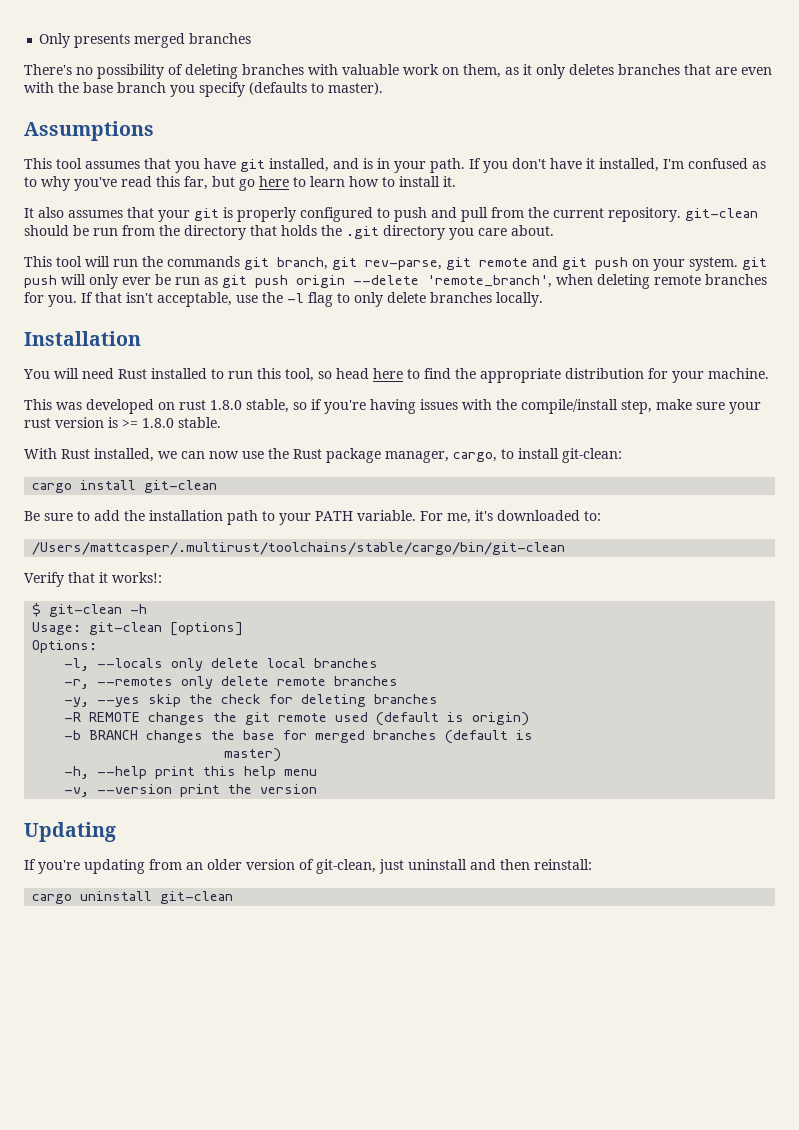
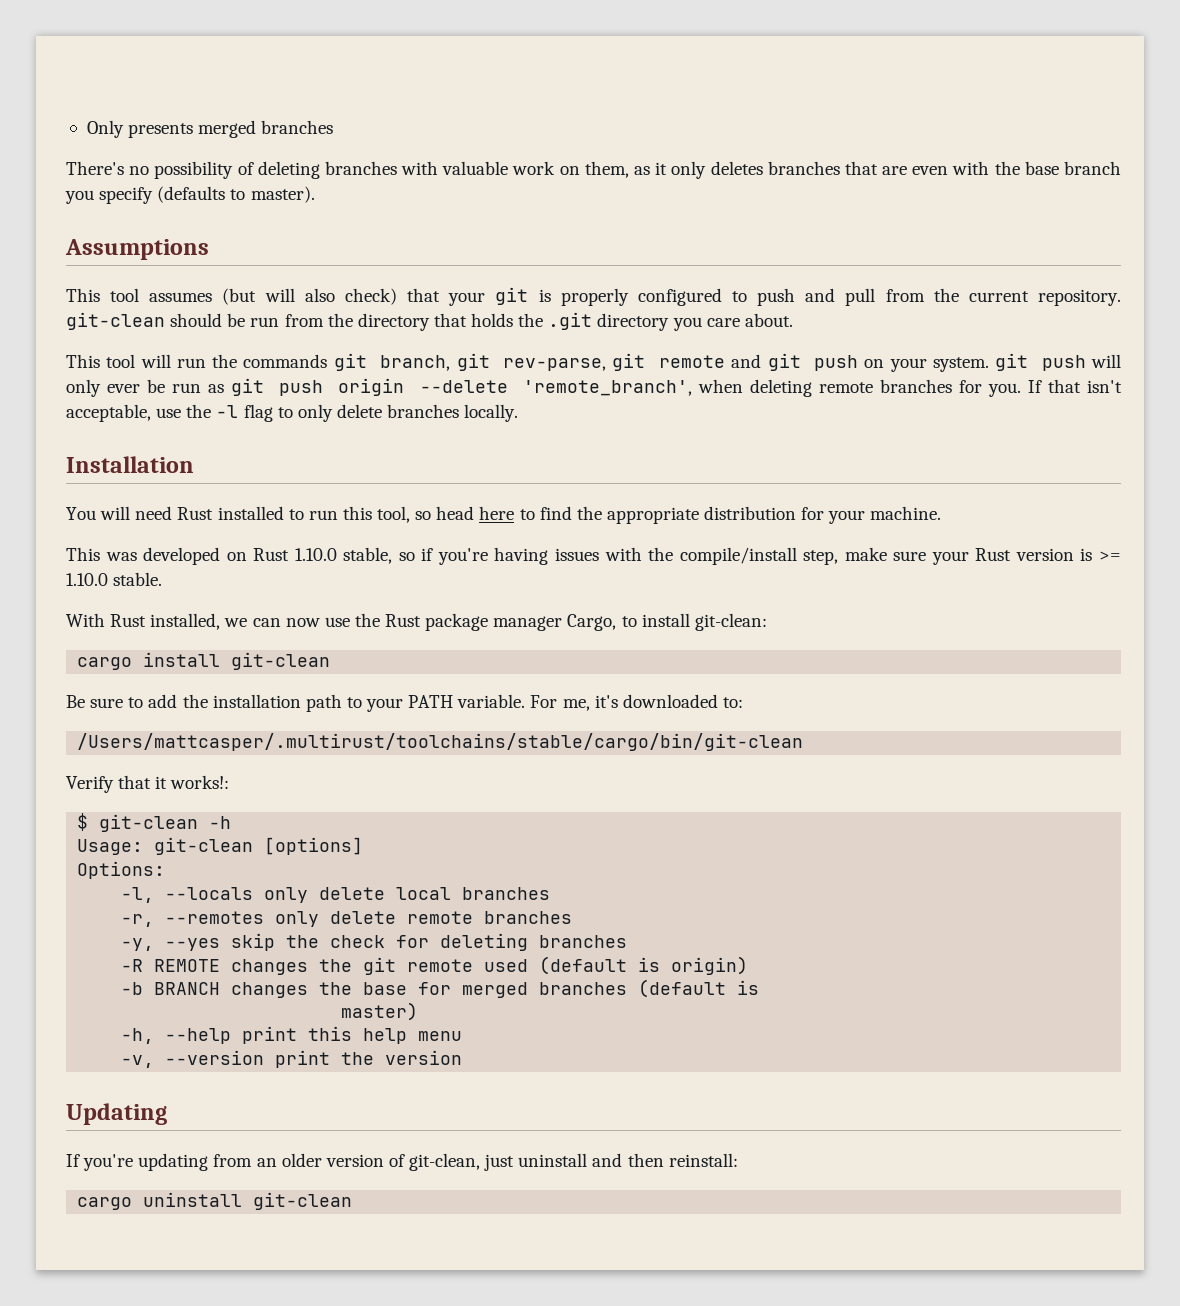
- This tool assumes that you have git installed, and is in your path. If you don't have it installed, I'm confused as to why you've read this far, but go here to learn how to install it.
- It also assumes that your git is properly configured to push and pull from the current repository. git-clean should be run from the directory that holds the .git directory you care about.
+ This tool assumes (but will also check) that your git is properly configured to push and pull from the current repository. git-clean should be run from the directory that holds the .git directory you care about.
- This was developed on rust 1.8.0 stable, so if you're having issues with the compile/install step, make sure your rust version is >= 1.8.0 stable.
+ This was developed on Rust 1.10.0 stable, so if you're having issues with the compile/install step, make sure your Rust version is >= 1.10.0 stable.
- With Rust installed, we can now use the Rust package manager, cargo, to install git-clean:
+ With Rust installed, we can now use the Rust package manager Cargo, to install git-clean:

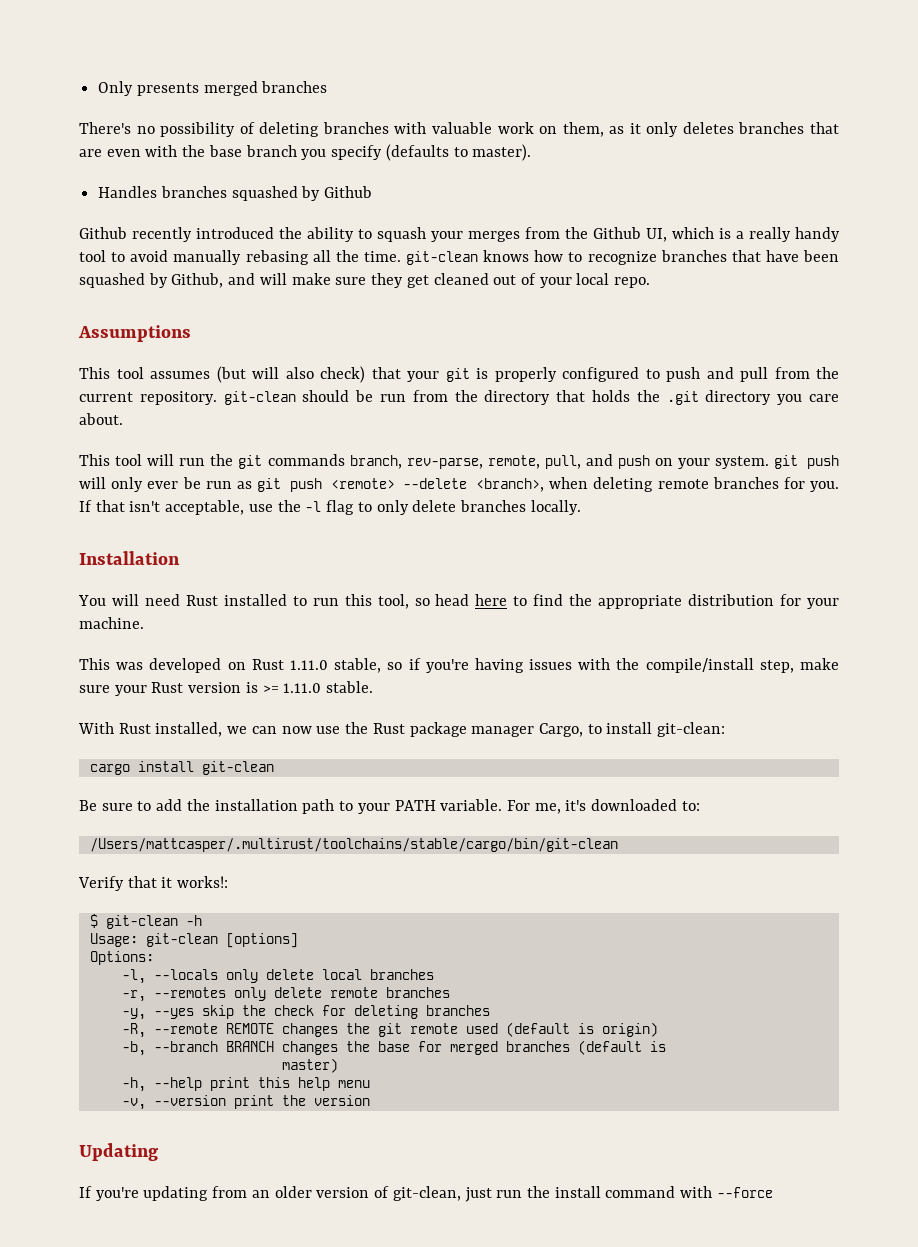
+ Handles branches squashed by Github
+ Github recently introduced the ability to squash your merges from the Github UI, which is a really handy tool to avoid manually rebasing all the time. git-clean knows how to recognize branches that have been squashed by Github, and will make sure they get cleaned out of your local repo.
- This tool will run the commands git branch, git rev-parse, git remote and git push on your system. git push will only ever be run as git push origin --delete 'remote_branch', when deleting remote branches for you.
+ This tool will run the git commands branch, rev-parse, remote, pull, and push on your system. git push will only ever be run as git push <remote> --delete <branch>, when deleting remote branches for you.
- This was developed on Rust 1.10.0 stable, so if you're having issues with the compile/install step, make sure your Rust version is >= 1.10.0 stable.
+ This was developed on Rust 1.11.0 stable, so if you're having issues with the compile/install step, make sure your Rust version is >= 1.11.0 stable.
- -R REMOTE changes the git remote used (default is origin)
+ -R, --remote REMOTE changes the git remote used (default is origin)
- -b BRANCH changes the base for merged branches (default is
+ -b, --branch BRANCH changes the base for merged branches (default is
- If you're updating from an older version of git-clean, just uninstall and then reinstall:
- cargo uninstall git-clean
+ If you're updating from an older version of git-clean, just run the install command with --force

